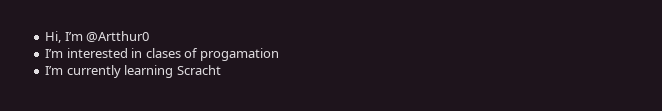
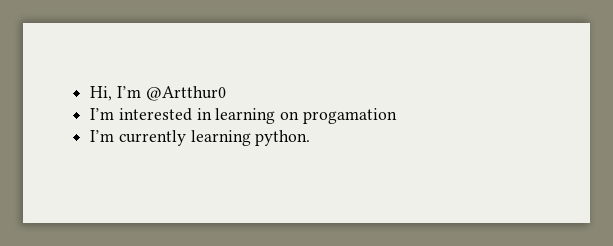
- I’m interested in clases of progamation
+ I’m interested in learning on progamation
- I’m currently learning Scracht
+ I’m currently learning python.

